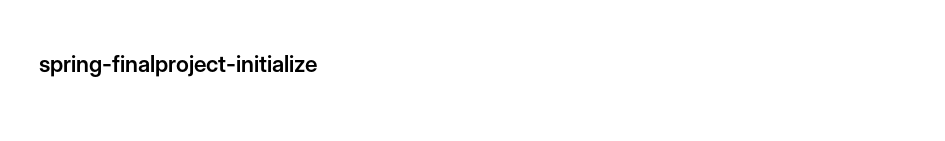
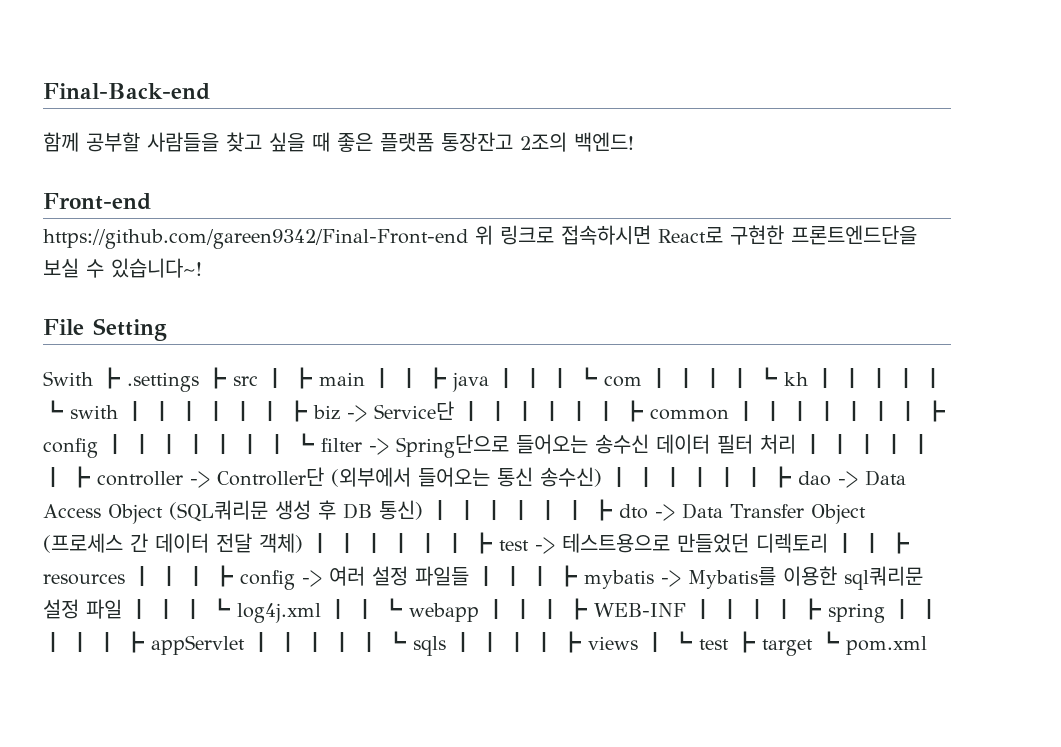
- spring-finalproject-initialize
+ Final-Back-end
+ 함께 공부할 사람들을 찾고 싶을 때 좋은 플랫폼 통장잔고 2조의 백엔드!
+ Front-end
+ https://github.com/gareen9342/Final-Front-end 위 링크로 접속하시면 React로 구현한 프론트엔드단을 보실 수 있습니다~!
+ File Setting
+ Swith ┣ .settings ┣ src ┃ ┣ main ┃ ┃ ┣ java ┃ ┃ ┃ ┗ com ┃ ┃ ┃ ┃ ┗ kh ┃ ┃ ┃ ┃ ┃ ┗ swith ┃ ┃ ┃ ┃ ┃ ┃ ┣ biz -> Service단 ┃ ┃ ┃ ┃ ┃ ┃ ┣ common ┃ ┃ ┃ ┃ ┃ ┃ ┃ ┣ config ┃ ┃ ┃ ┃ ┃ ┃ ┃ ┗ filter -> Spring단으로 들어오는 송수신 데이터 필터 처리 ┃ ┃ ┃ ┃ ┃ ┃ ┣ controller -> Controller단 (외부에서 들어오는 통신 송수신) ┃ ┃ ┃ ┃ ┃ ┃ ┣ dao -> Data Access Object (SQL쿼리문 생성 후 DB 통신) ┃ ┃ ┃ ┃ ┃ ┃ ┣ dto -> Data Transfer Object (프로세스 간 데이터 전달 객체) ┃ ┃ ┃ ┃ ┃ ┃ ┣ test -> 테스트용으로 만들었던 디렉토리 ┃ ┃ ┣ resources ┃ ┃ ┃ ┣ config -> 여러 설정 파일들 ┃ ┃ ┃ ┣ mybatis -> Mybatis를 이용한 sql쿼리문 설정 파일 ┃ ┃ ┃ ┗ log4j.xml ┃ ┃ ┗ webapp ┃ ┃ ┃ ┣ WEB-INF ┃ ┃ ┃ ┃ ┣ spring ┃ ┃ ┃ ┃ ┃ ┣ appServlet ┃ ┃ ┃ ┃ ┃ ┗ sqls ┃ ┃ ┃ ┃ ┣ views ┃ ┗ test ┣ target ┗ pom.xml

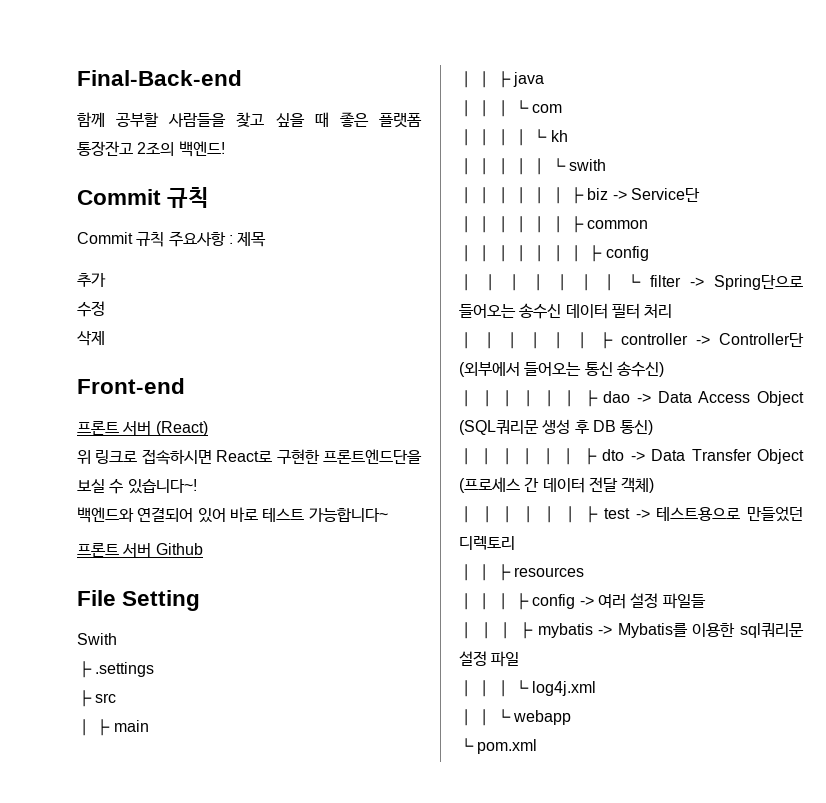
  함께 공부할 사람들을 찾고 싶을 때 좋은 플랫폼 통장잔고 2조의 백엔드!
+ Commit 규칙
+ Commit 규칙 주요사항 : 제목
+ 추가
+ 수정
+ 삭제
  Front-end
- https://github.com/gareen9342/Final-Front-end 위 링크로 접속하시면 React로 구현한 프론트엔드단을 보실 수 있습니다~!
+ 프론트 서버 (React)
+ 위 링크로 접속하시면 React로 구현한 프론트엔드단을 보실 수 있습니다~!
+ 백엔드와 연결되어 있어 바로 테스트 가능합니다~
+ 프론트 서버 Github
- Swith ┣ .settings ┣ src ┃ ┣ main ┃ ┃ ┣ java ┃ ┃ ┃ ┗ com ┃ ┃ ┃ ┃ ┗ kh ┃ ┃ ┃ ┃ ┃ ┗ swith ┃ ┃ ┃ ┃ ┃ ┃ ┣ biz -> Service단 ┃ ┃ ┃ ┃ ┃ ┃ ┣ common ┃ ┃ ┃ ┃ ┃ ┃ ┃ ┣ config ┃ ┃ ┃ ┃ ┃ ┃ ┃ ┗ filter -> Spring단으로 들어오는 송수신 데이터 필터 처리 ┃ ┃ ┃ ┃ ┃ ┃ ┣ controller -> Controller단 (외부에서 들어오는 통신 송수신) ┃ ┃ ┃ ┃ ┃ ┃ ┣ dao -> Data Access Object (SQL쿼리문 생성 후 DB 통신) ┃ ┃ ┃ ┃ ┃ ┃ ┣ dto -> Data Transfer Object (프로세스 간 데이터 전달 객체) ┃ ┃ ┃ ┃ ┃ ┃ ┣ test -> 테스트용으로 만들었던 디렉토리 ┃ ┃ ┣ resources ┃ ┃ ┃ ┣ config -> 여러 설정 파일들 ┃ ┃ ┃ ┣ mybatis -> Mybatis를 이용한 sql쿼리문 설정 파일 ┃ ┃ ┃ ┗ log4j.xml ┃ ┃ ┗ webapp ┃ ┃ ┃ ┣ WEB-INF ┃ ┃ ┃ ┃ ┣ spring ┃ ┃ ┃ ┃ ┃ ┣ appServlet ┃ ┃ ┃ ┃ ┃ ┗ sqls ┃ ┃ ┃ ┃ ┣ views ┃ ┗ test ┣ target ┗ pom.xml
+ Swith
+ ┣ .settings
+ ┣ src
+ ┃ ┣ main
+ ┃ ┃ ┣ java
+ ┃ ┃ ┃ ┗ com
+ ┃ ┃ ┃ ┃ ┗ kh
+ ┃ ┃ ┃ ┃ ┃ ┗ swith
+ ┃ ┃ ┃ ┃ ┃ ┃ ┣ biz -> Service단
+ ┃ ┃ ┃ ┃ ┃ ┃ ┣ common
+ ┃ ┃ ┃ ┃ ┃ ┃ ┃ ┣ config
+ ┃ ┃ ┃ ┃ ┃ ┃ ┃ ┗ filter -> Spring단으로 들어오는 송수신 데이터 필터 처리
+ ┃ ┃ ┃ ┃ ┃ ┃ ┣ controller -> Controller단 (외부에서 들어오는 통신 송수신)
+ ┃ ┃ ┃ ┃ ┃ ┃ ┣ dao -> Data Access Object (SQL쿼리문 생성 후 DB 통신)
+ ┃ ┃ ┃ ┃ ┃ ┃ ┣ dto -> Data Transfer Object (프로세스 간 데이터 전달 객체)
+ ┃ ┃ ┃ ┃ ┃ ┃ ┣ test -> 테스트용으로 만들었던 디렉토리
+ ┃ ┃ ┣ resources
+ ┃ ┃ ┃ ┣ config -> 여러 설정 파일들
+ ┃ ┃ ┃ ┣ mybatis -> Mybatis를 이용한 sql쿼리문 설정 파일
+ ┃ ┃ ┃ ┗ log4j.xml
+ ┃ ┃ ┗ webapp
+ ┗ pom.xml

